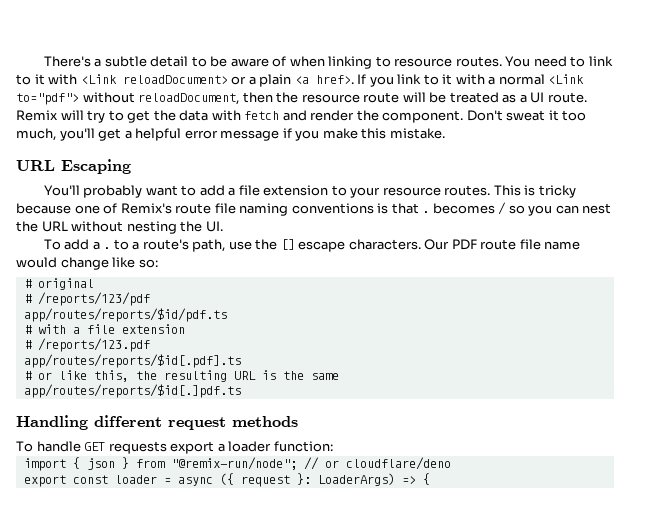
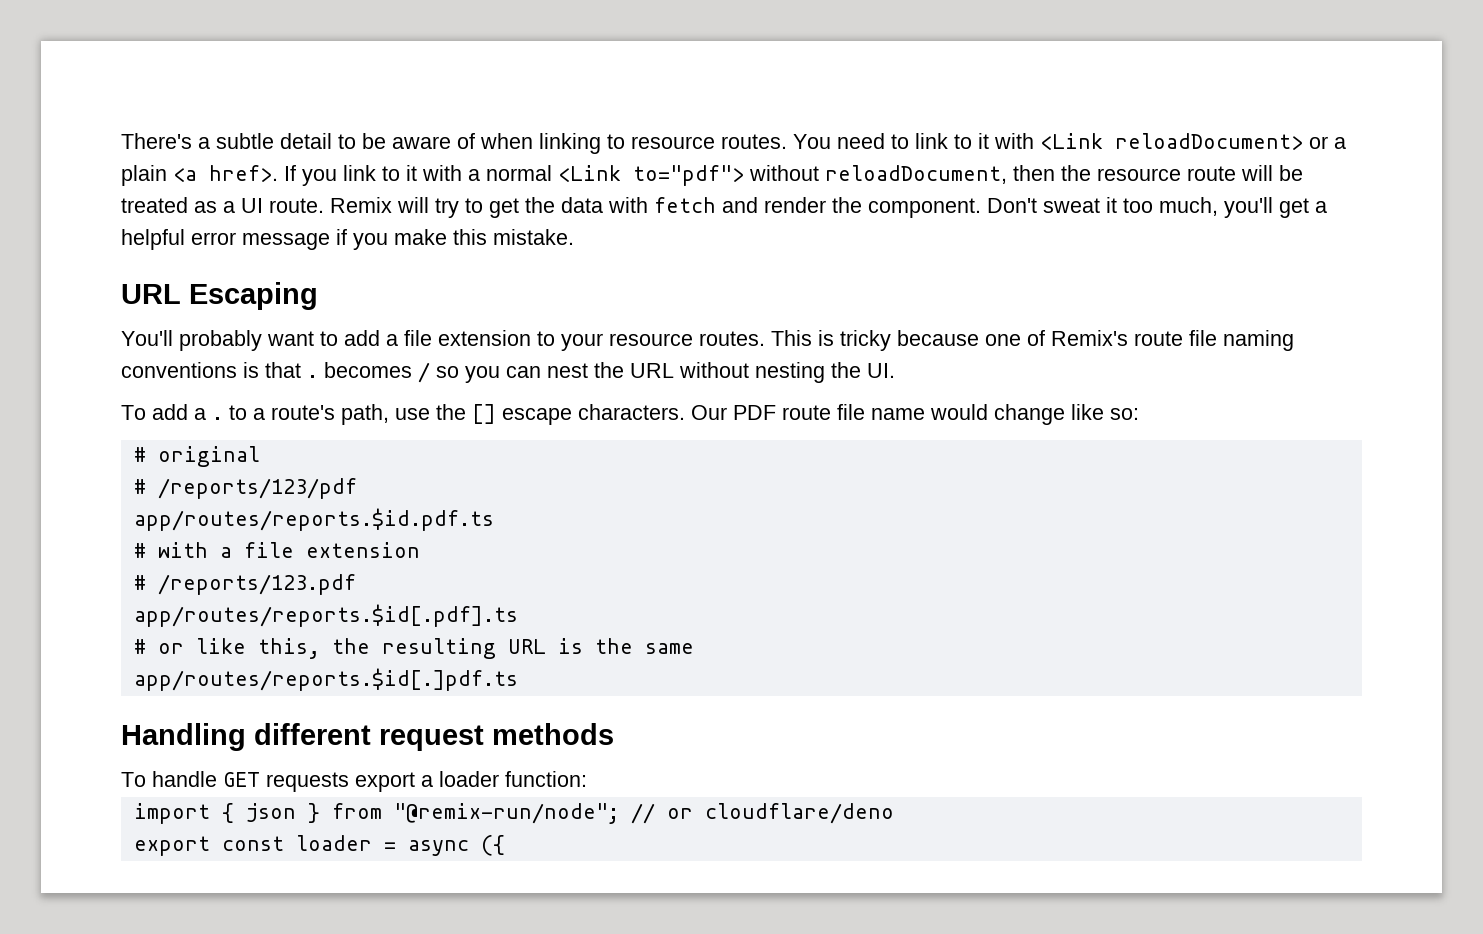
- app/routes/reports/$id/pdf.ts
+ app/routes/reports.$id.pdf.ts
- app/routes/reports/$id[.pdf].ts
+ app/routes/reports.$id[.pdf].ts
- app/routes/reports/$id[.]pdf.ts
+ app/routes/reports.$id[.]pdf.ts
- export const loader = async ({ request }: LoaderArgs) => {
+ export const loader = async ({

